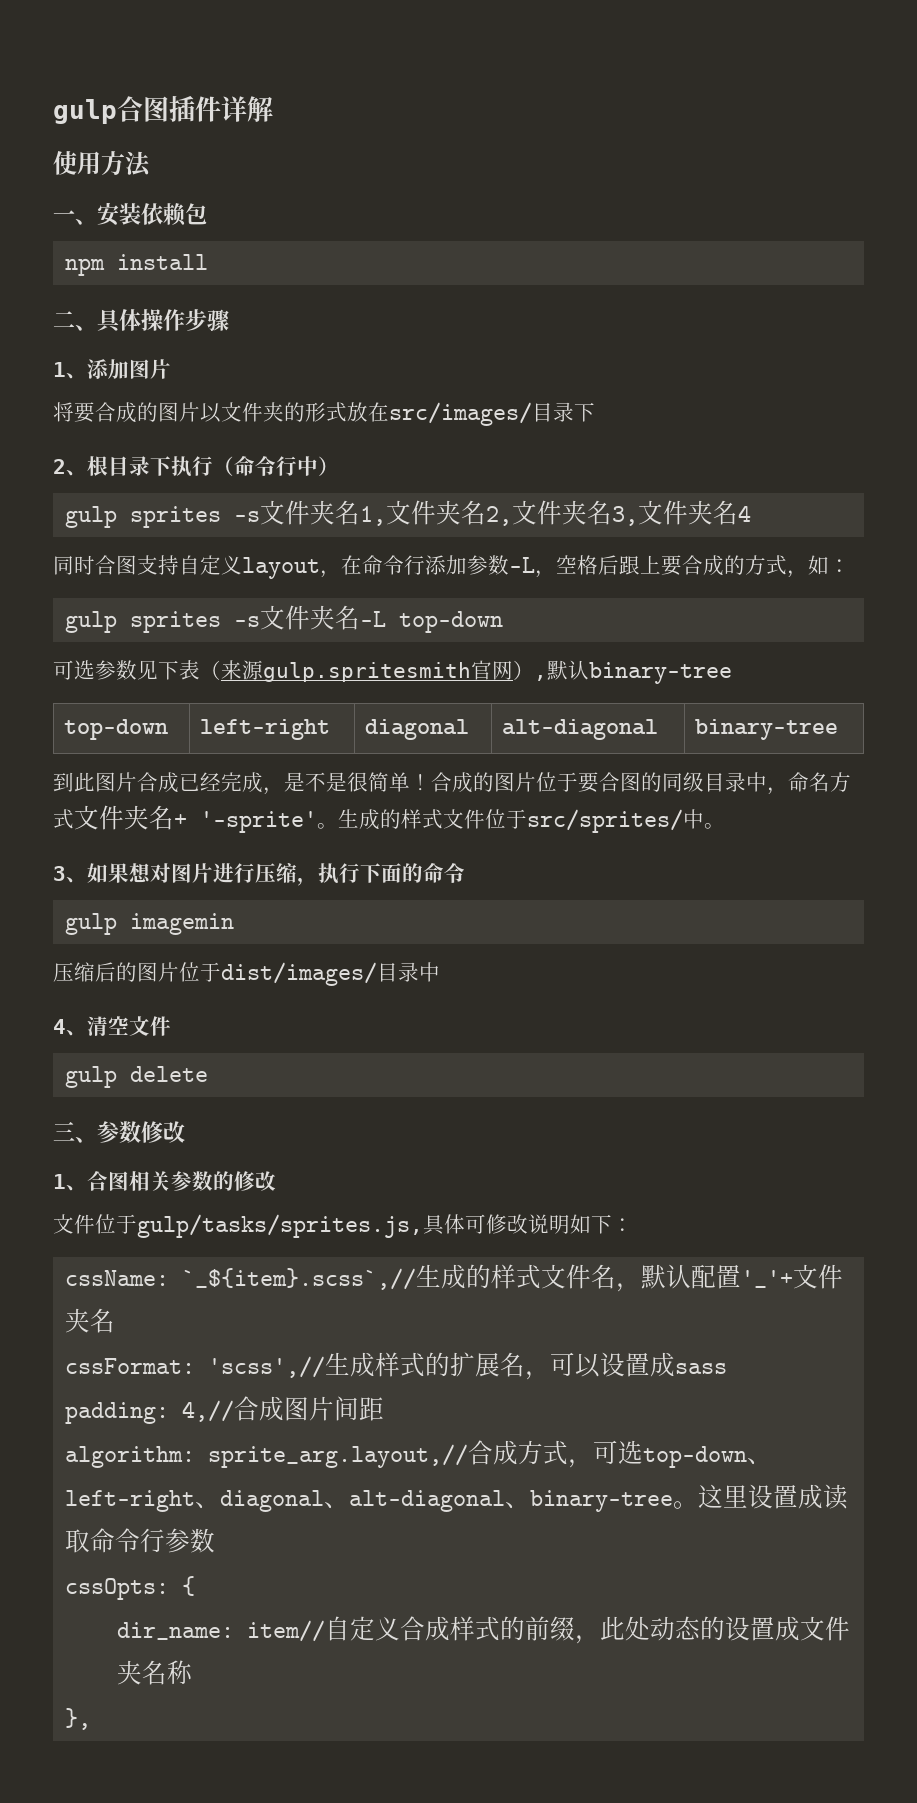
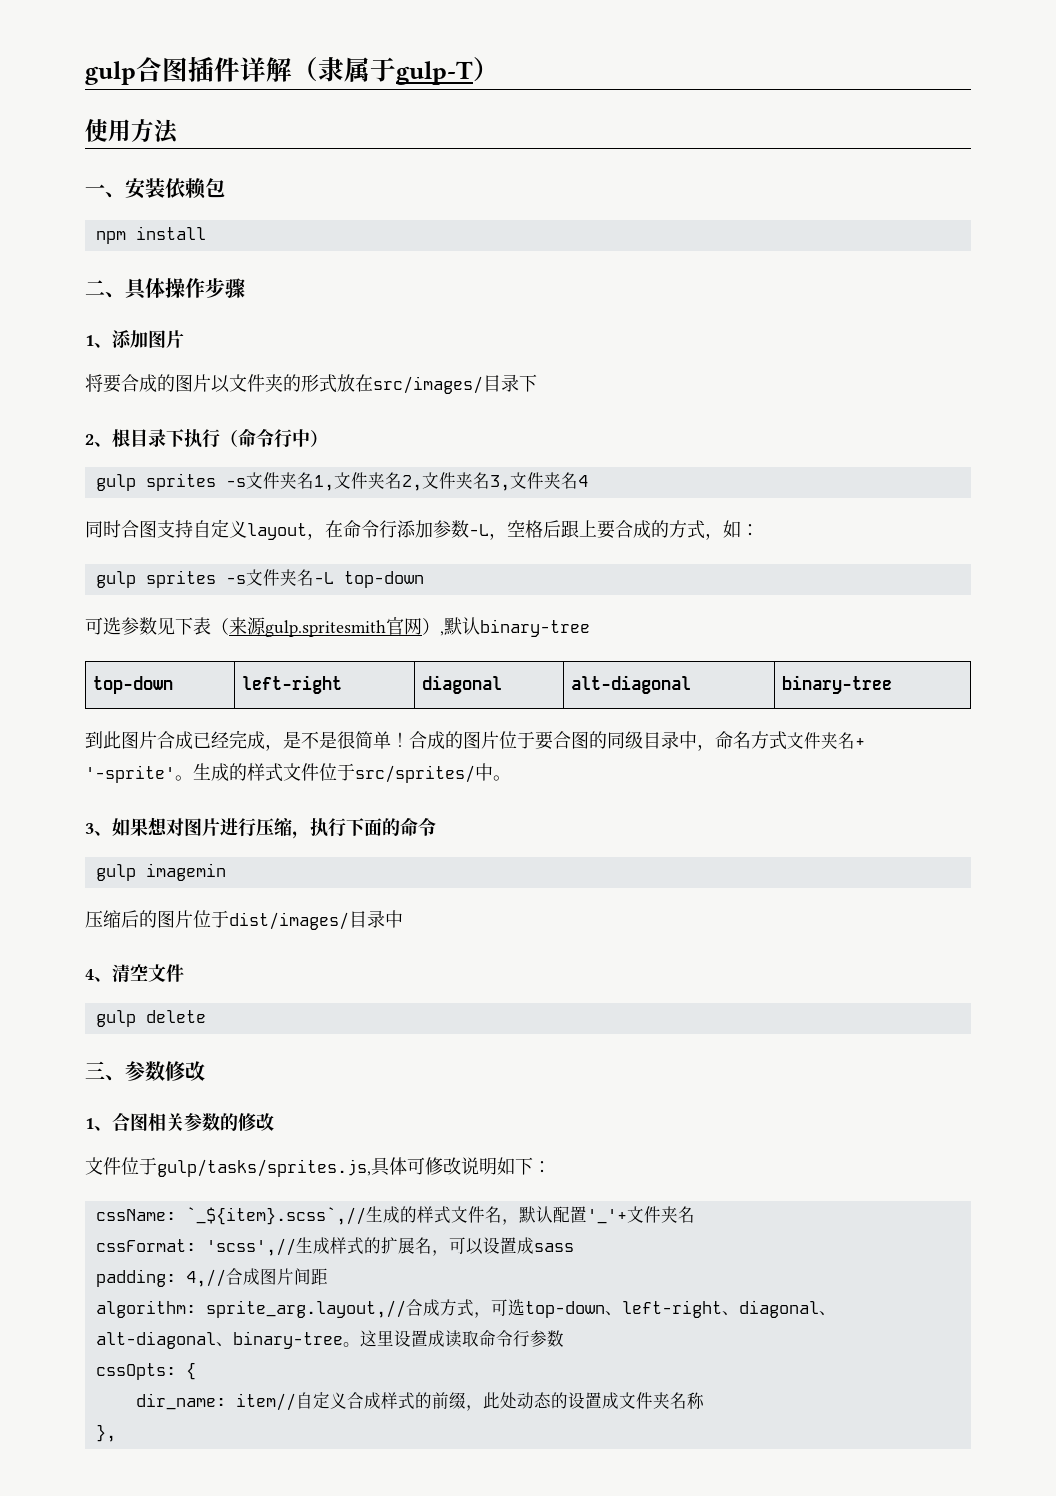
- gulp合图插件详解
+ gulp合图插件详解（隶属于gulp-T）

